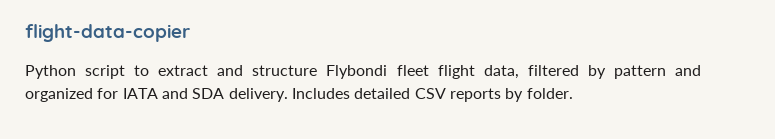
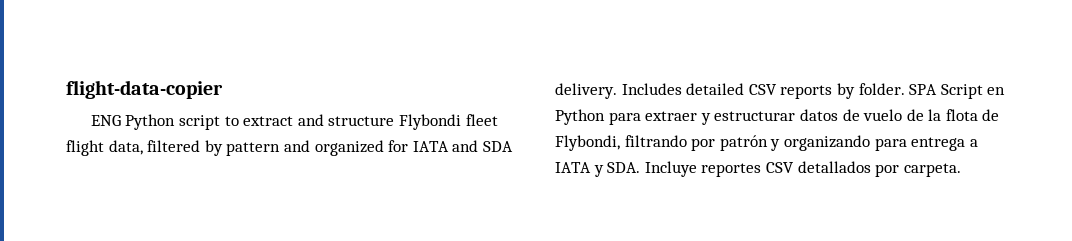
- Python script to extract and structure Flybondi fleet flight data, filtered by pattern and organized for IATA and SDA delivery.
+ ENG Python script to extract and structure Flybondi fleet flight data, filtered by pattern and organized for IATA and SDA delivery.
+ SPA Script en Python para extraer y estructurar datos de vuelo de la flota de Flybondi, filtrando por patrón y organizando para entrega a IATA y SDA. Incluye reportes CSV detallados por carpeta.

